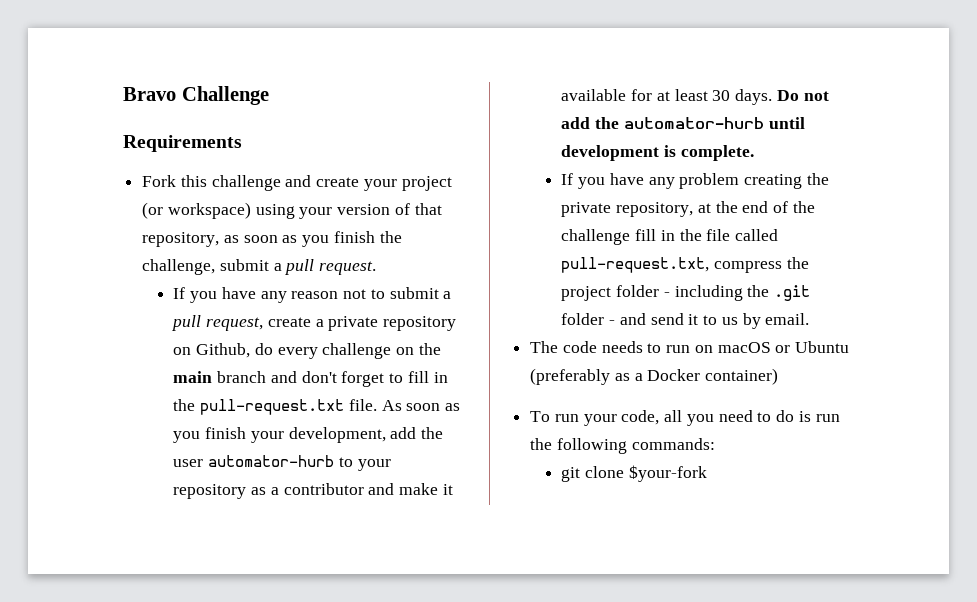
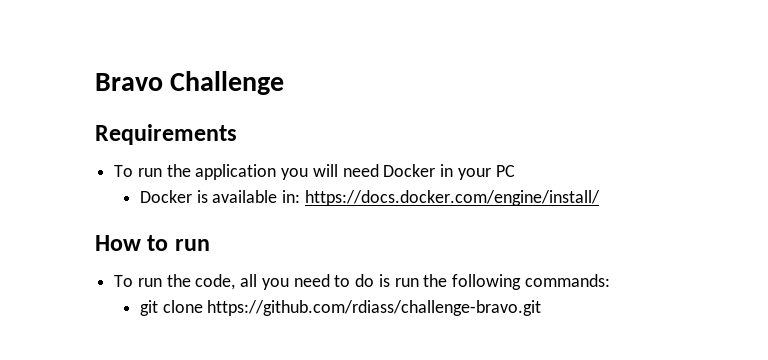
- Fork this challenge and create your project (or workspace) using your version of that repository, as soon as you finish the challenge, submit a pull request.
- If you have any reason not to submit a pull request, create a private repository on Github, do every challenge on the main branch and don't forget to fill in the pull-request.txt file. As soon as you finish your development, add the user automator-hurb to your repository as a contributor and make it available for at least 30 days. Do not add the automator-hurb until development is complete.
- If you have any problem creating the private repository, at the end of the challenge fill in the file called pull-request.txt, compress the project folder - including the .git folder - and send it to us by email.
- The code needs to run on macOS or Ubuntu (preferably as a Docker container)
- To run your code, all you need to do is run the following commands:
+ To run the application you will need Docker in your PC
+ Docker is available in: https://docs.docker.com/engine/install/
+ How to run
+ To run the code, all you need to do is run the following commands:
- git clone $your-fork
+ git clone https://github.com/rdiass/challenge-bravo.git

